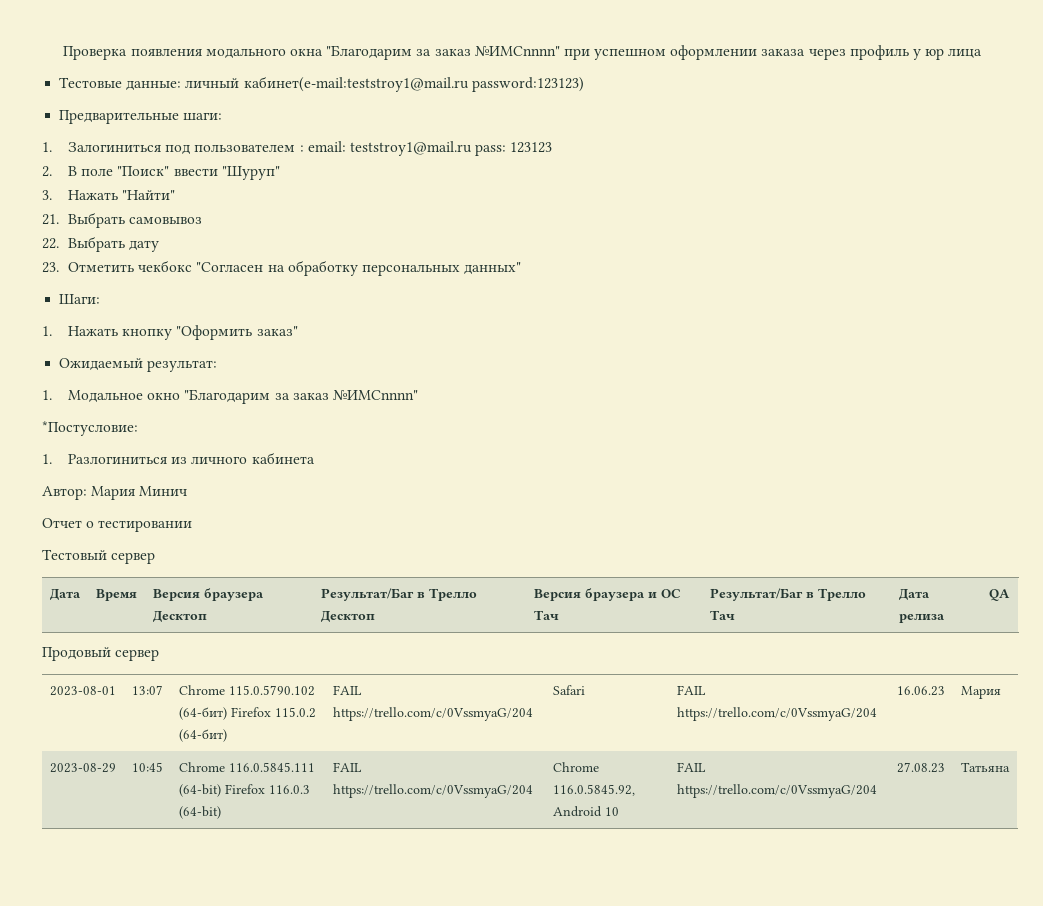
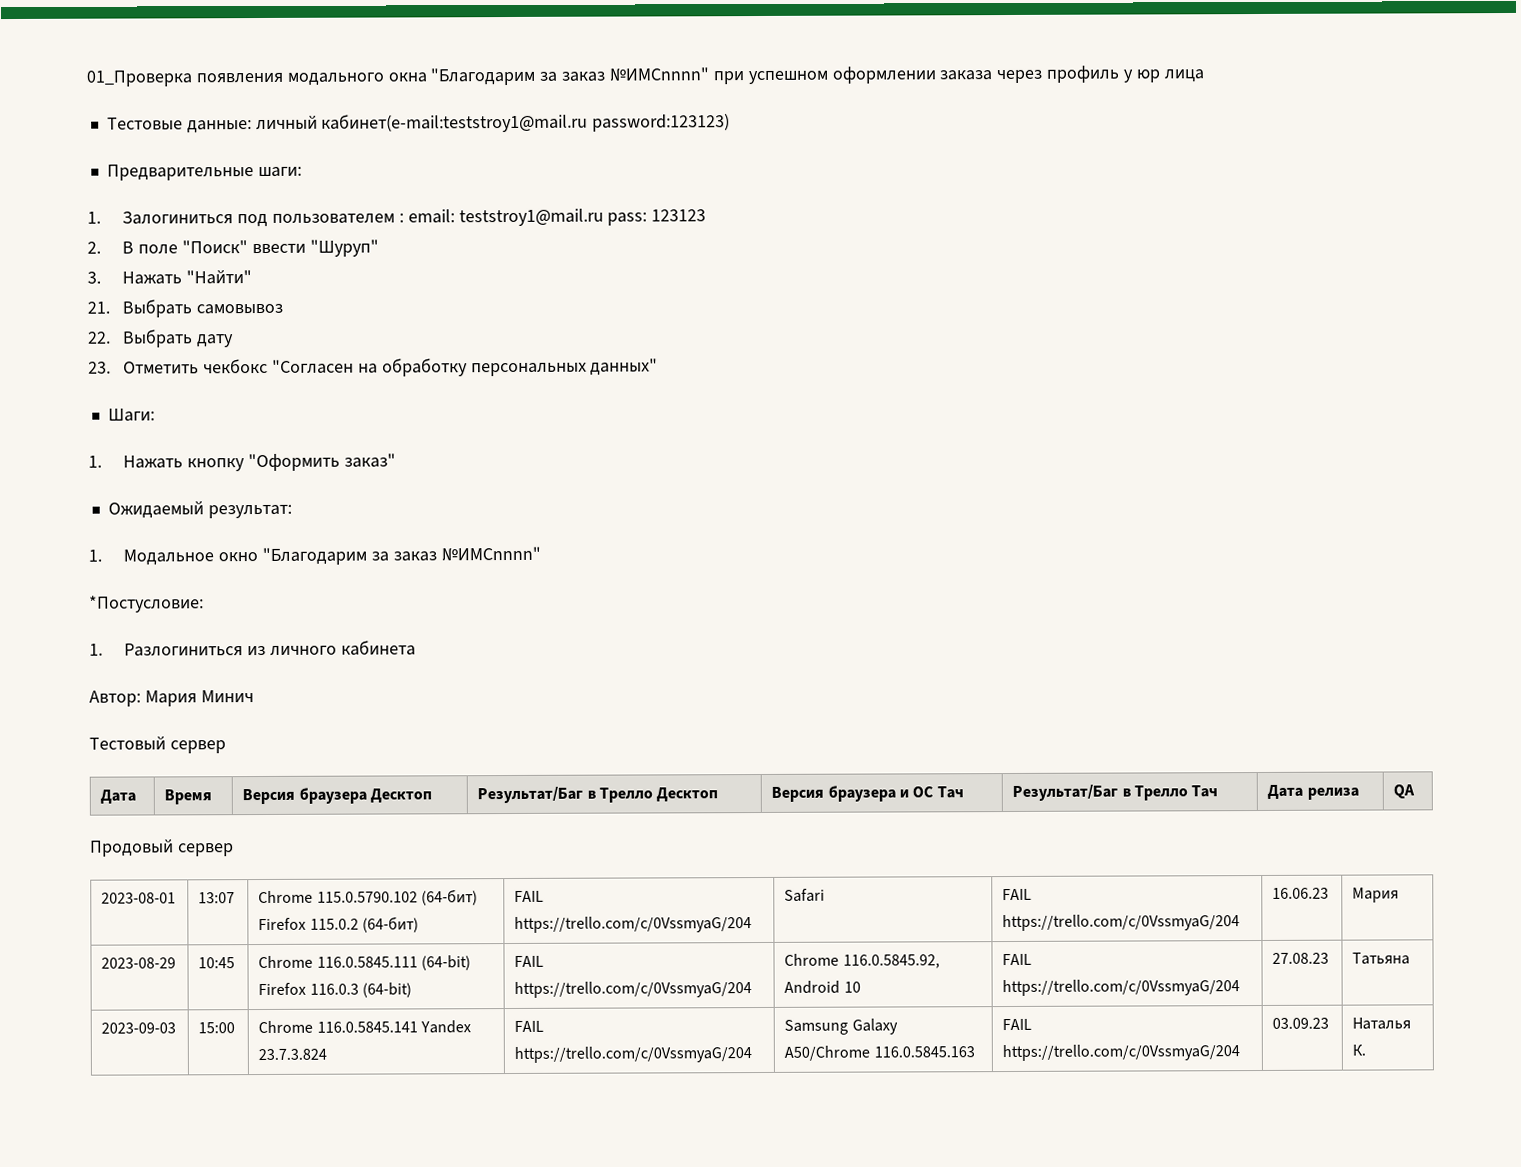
- Проверка появления модального окна "Благодарим за заказ №ИМСnnnn" при успешном оформлении заказа через профиль у юр лица
+ 01_Проверка появления модального окна "Благодарим за заказ №ИМСnnnn" при успешном оформлении заказа через профиль у юр лица
- Отчет о тестировании
+ 2023-09-03 | 15:00 | Chrome 116.0.5845.141 Yandex 23.7.3.824 | FAIL https://trello.com/c/0VssmyaG/204 | Samsung Galaxy A50/Chrome 116.0.5845.163 | FAIL https://trello.com/c/0VssmyaG/204 | 03.09.23 | Наталья К.

